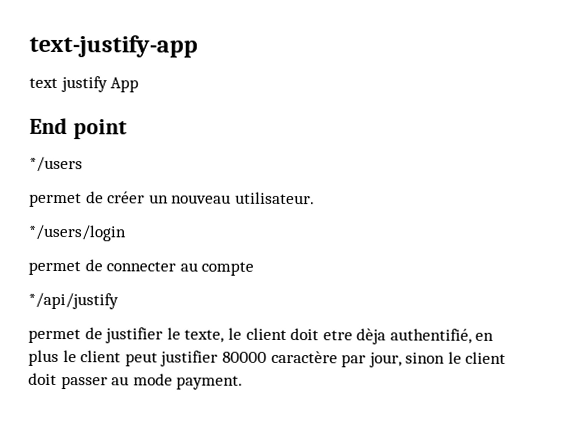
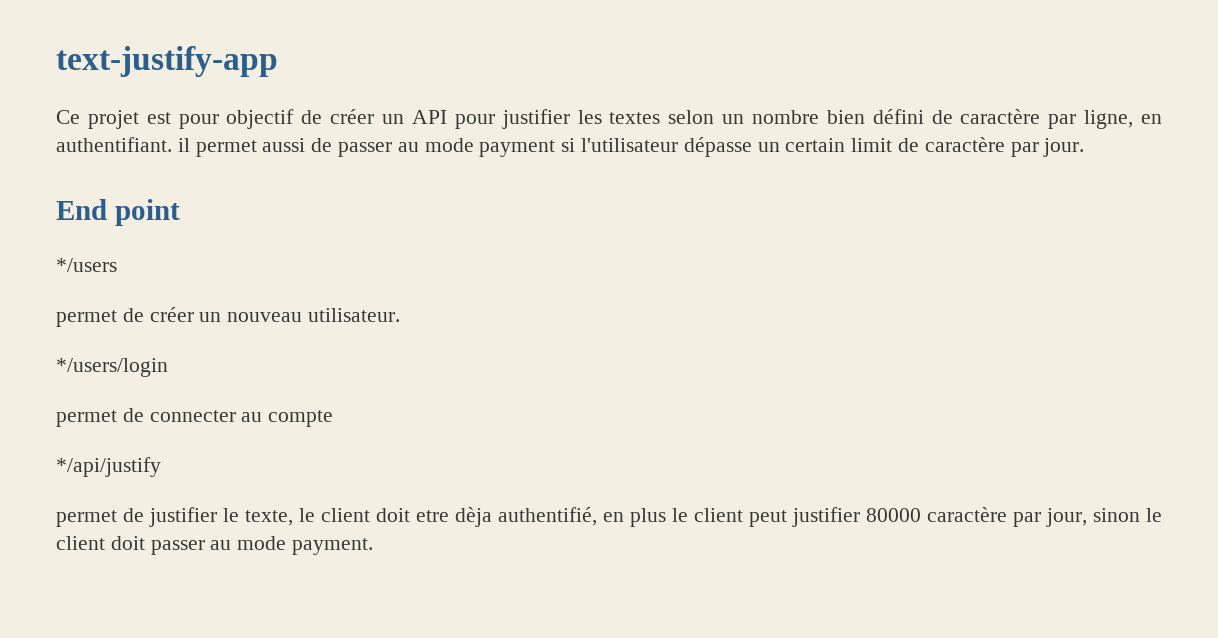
- text justify App
+ Ce projet est pour objectif de créer un API pour justifier les textes selon un nombre bien défini de caractère par ligne, en authentifiant. il permet aussi de passer au mode payment si l'utilisateur dépasse un certain limit de caractère par jour.

